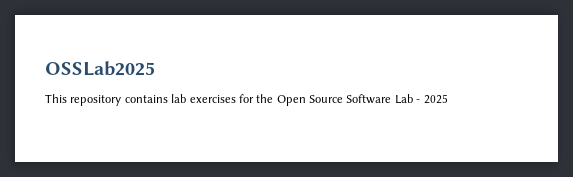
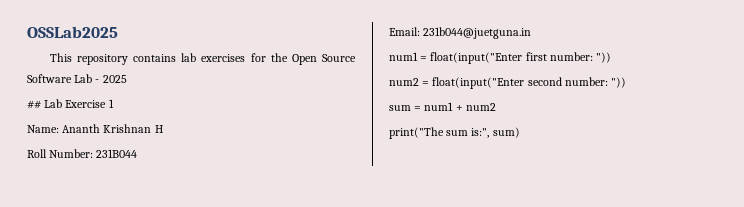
+ ## Lab Exercise 1
+ Name: Ananth Krishnan H
+ Roll Number: 231B044
+ Email: 231b044@juetguna.in
+ num1 = float(input("Enter first number: "))
+ num2 = float(input("Enter second number: "))
+ sum = num1 + num2
+ print("The sum is:", sum)

